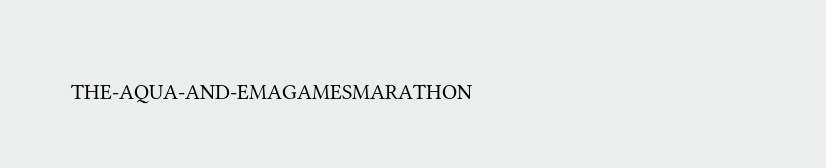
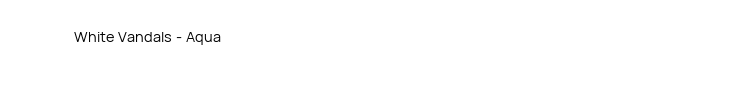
- THE-AQUA-AND-EMAGAMESMARATHON
+ White Vandals - Aqua

